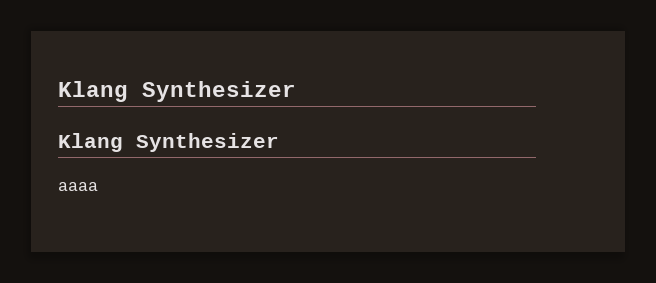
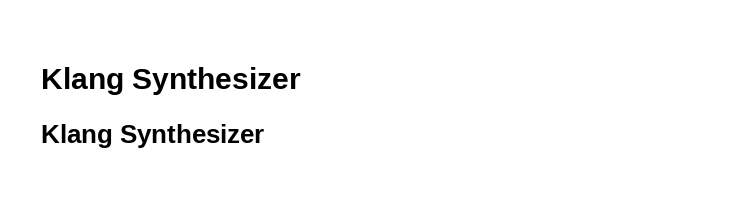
- aaaa

